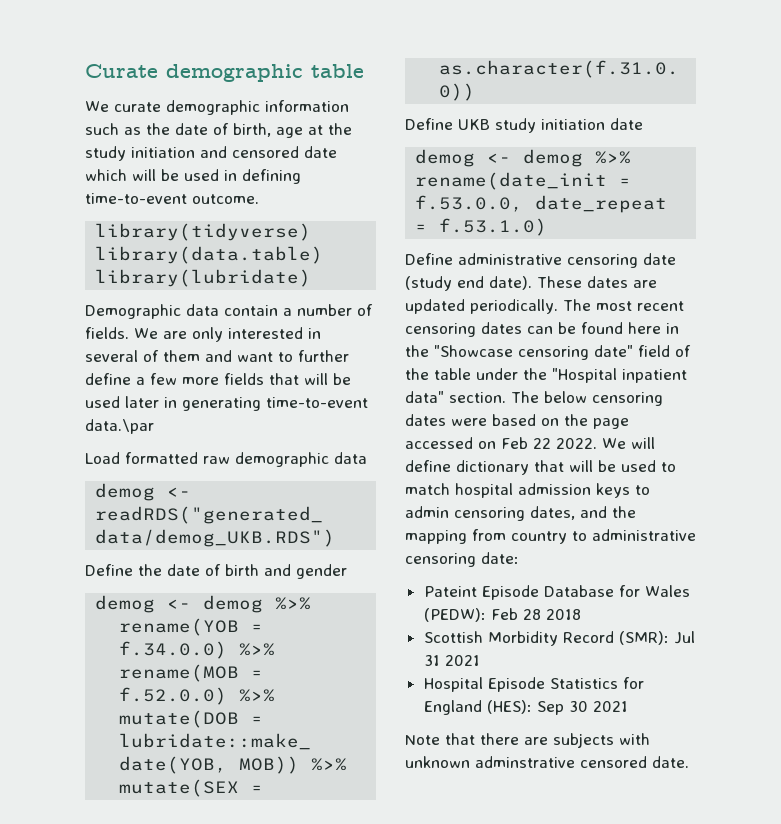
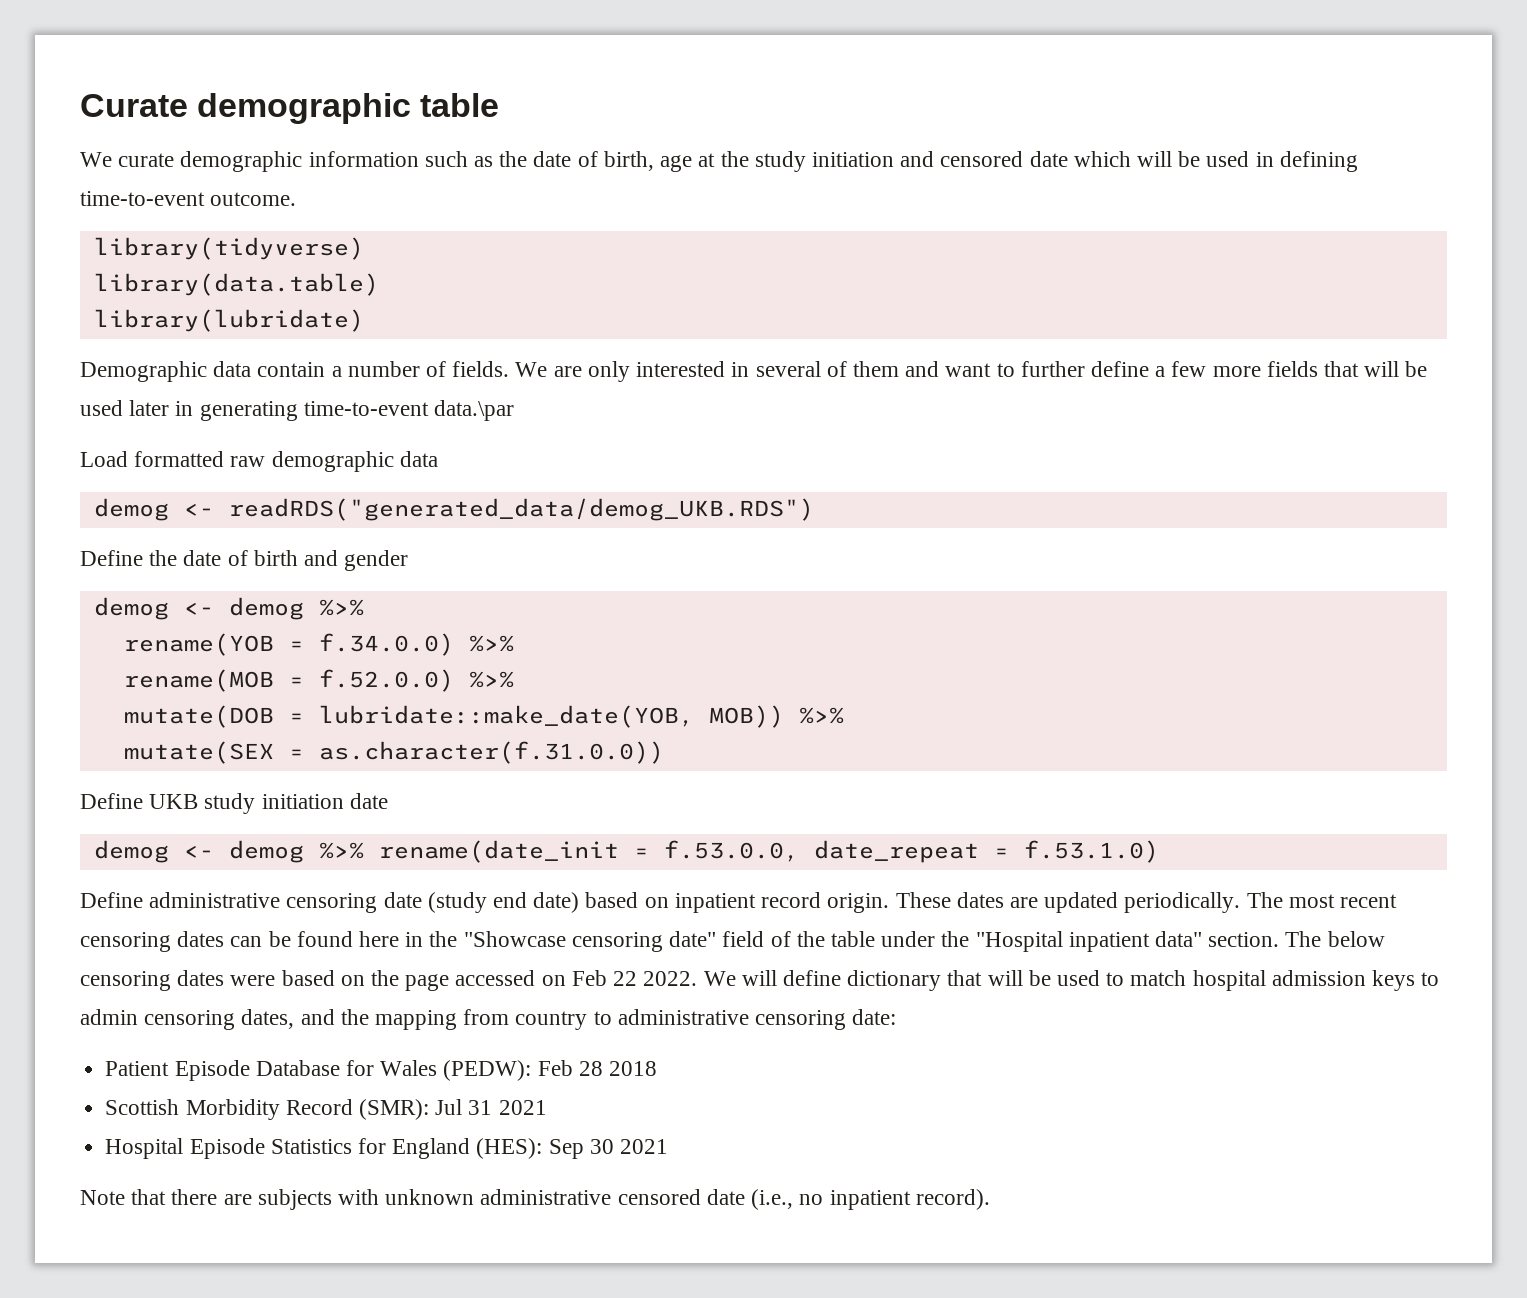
- Define administrative censoring date (study end date).
+ Define administrative censoring date (study end date) based on inpatient record origin.
- Pateint Episode Database for Wales (PEDW): Feb 28 2018
+ Patient Episode Database for Wales (PEDW): Feb 28 2018
- Note that there are subjects with unknown adminstrative censored date.
+ Note that there are subjects with unknown administrative censored date (i.e., no inpatient record).

